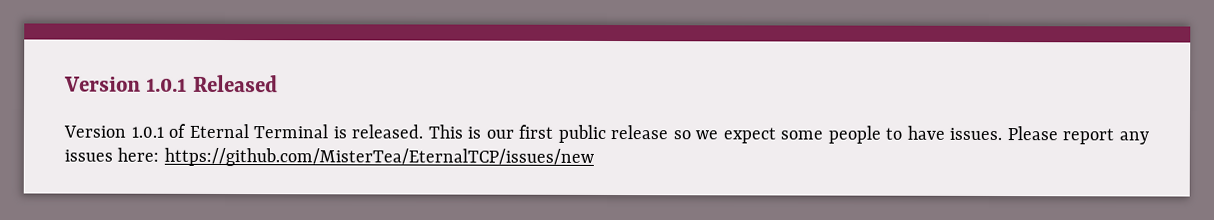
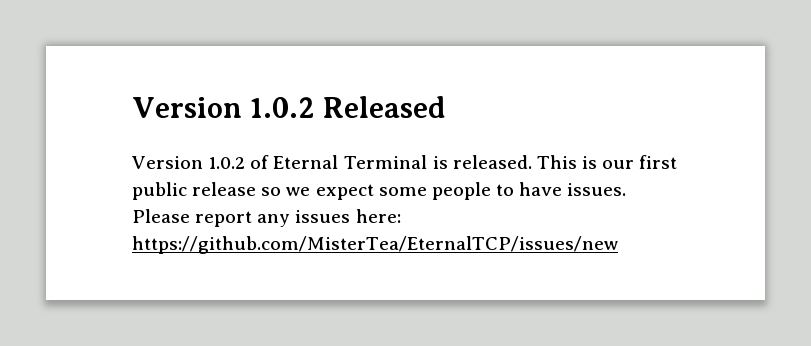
- Version 1.0.1 Released
+ Version 1.0.2 Released
- Version 1.0.1 of Eternal Terminal is released.
+ Version 1.0.2 of Eternal Terminal is released.

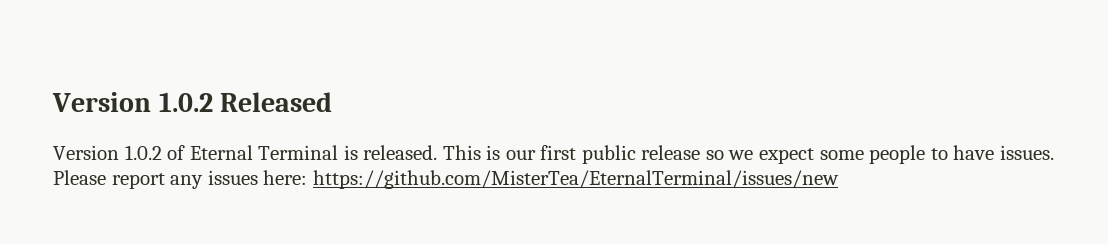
- Please report any issues here: https://github.com/MisterTea/EternalTCP/issues/new
+ Please report any issues here: https://github.com/MisterTea/EternalTerminal/issues/new

